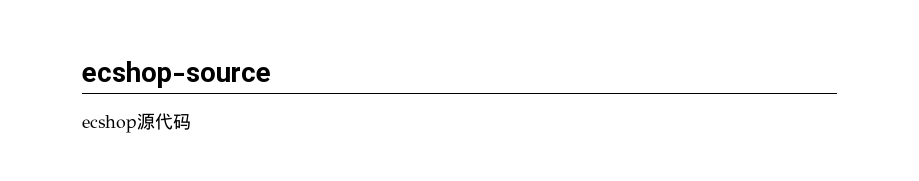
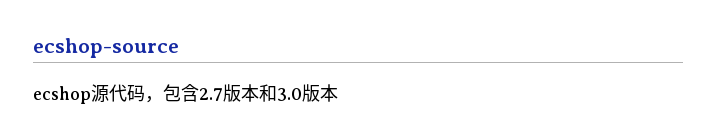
- ecshop源代码
+ ecshop源代码，包含2.7版本和3.0版本

